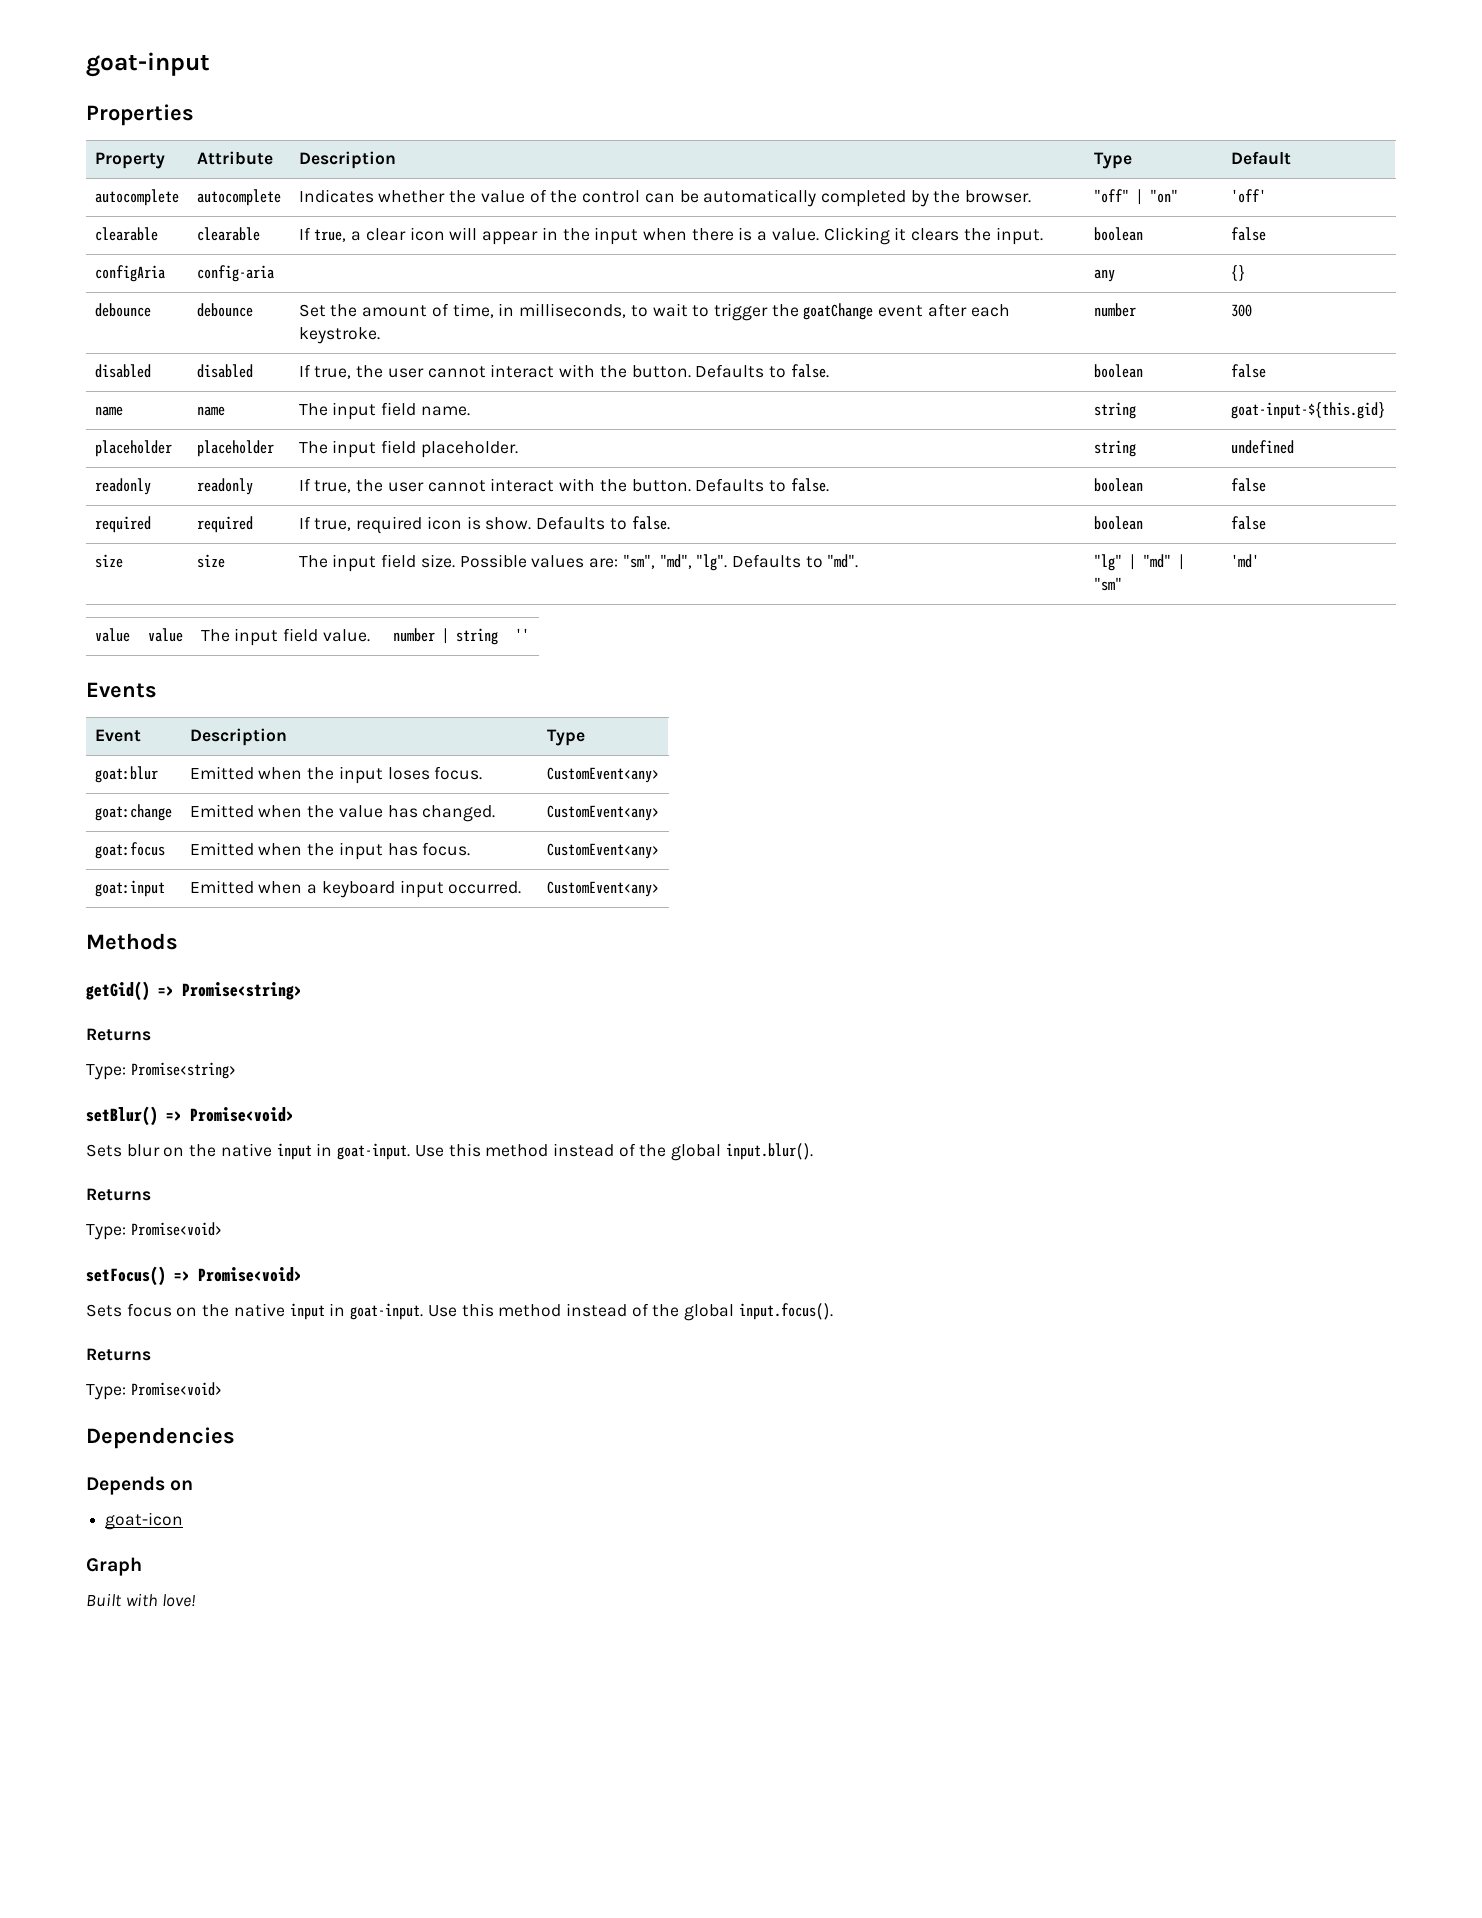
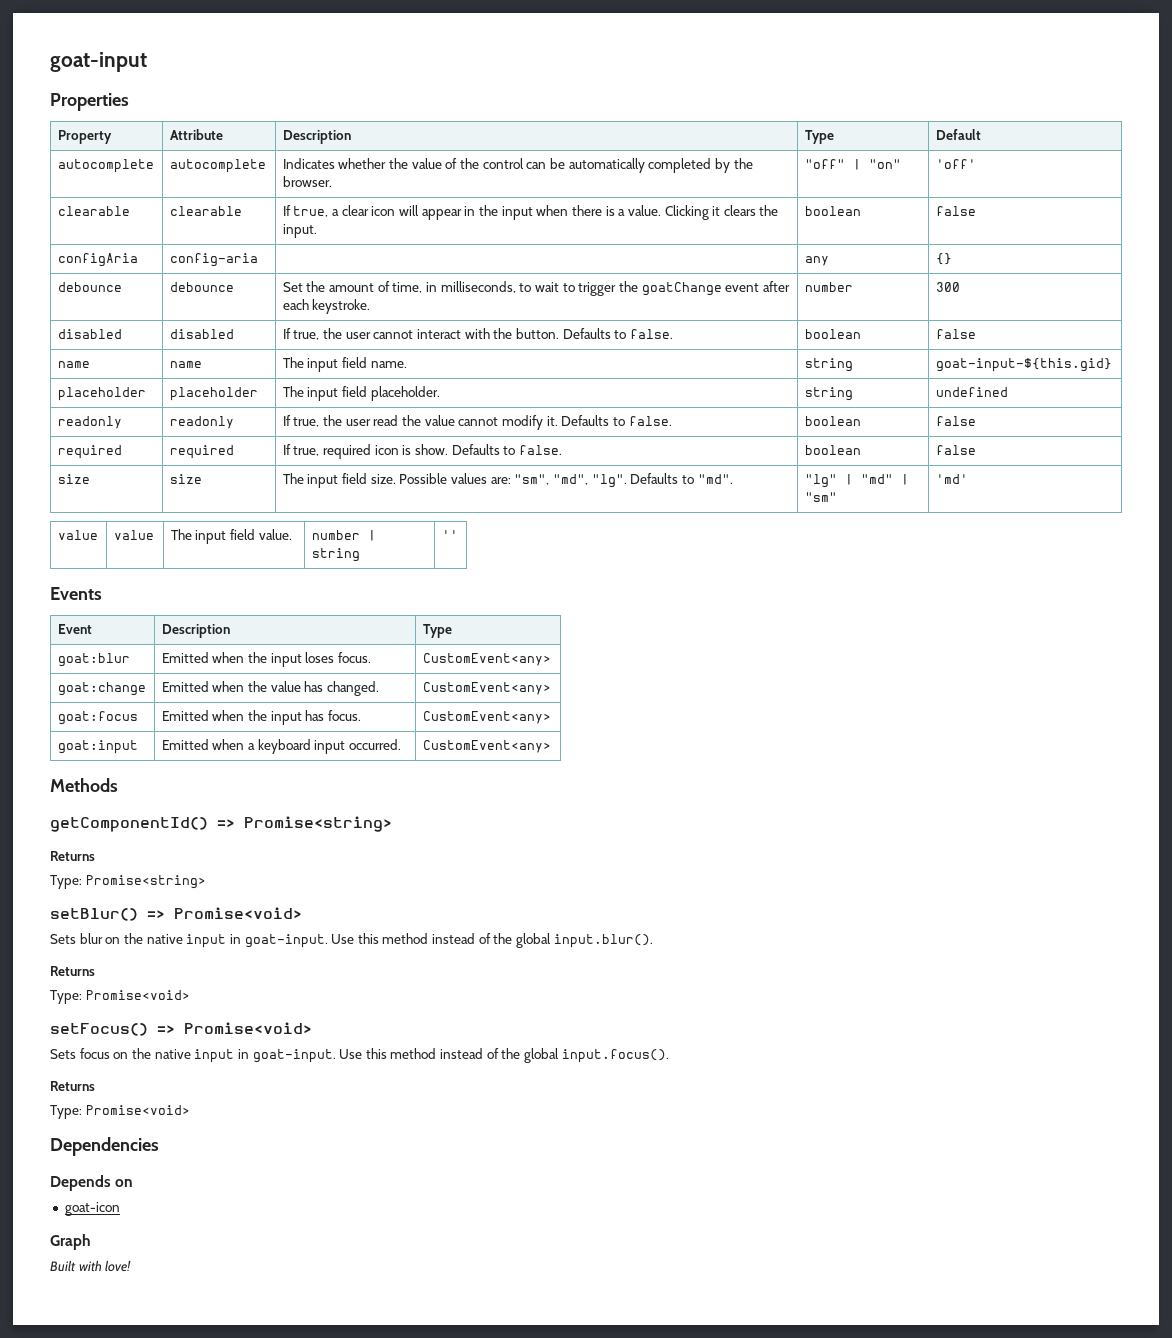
- readonly | readonly | If true, the user cannot interact with the button. Defaults to false. | boolean | false
+ readonly | readonly | If true, the user read the value cannot modify it. Defaults to false. | boolean | false
- getGid() => Promise<string>
+ getComponentId() => Promise<string>

